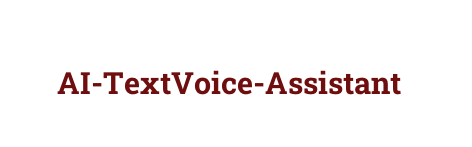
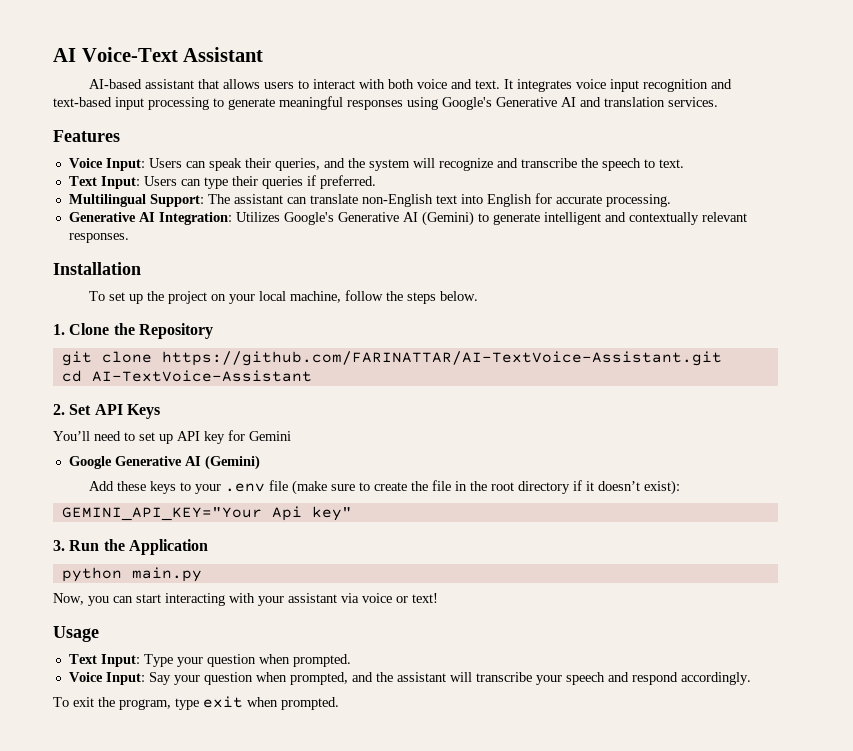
- AI-TextVoice-Assistant
+ AI Voice-Text Assistant
+ AI-based assistant that allows users to interact with both voice and text. It integrates voice input recognition and text-based input processing to generate meaningful responses using Google's Generative AI and translation services.
+ Features
+ Voice Input: Users can speak their queries, and the system will recognize and transcribe the speech to text.
+ Text Input: Users can type their queries if preferred.
+ Multilingual Support: The assistant can translate non-English text into English for accurate processing.
+ Generative AI Integration: Utilizes Google's Generative AI (Gemini) to generate intelligent and contextually relevant responses.
+ Installation
+ To set up the project on your local machine, follow the steps below.
+ 1. Clone the Repository
+ git clone https://github.com/FARINATTAR/AI-TextVoice-Assistant.git
+ cd AI-TextVoice-Assistant
+ 2. Set API Keys
+ You’ll need to set up API key for Gemini
+ Google Generative AI (Gemini)
+ Add these keys to your .env file (make sure to create the file in the root directory if it doesn’t exist):
+ GEMINI_API_KEY="Your Api key"
+ 3. Run the Application
+ python main.py
+ Now, you can start interacting with your assistant via voice or text!
+ Usage
+ Text Input: Type your question when prompted.
+ Voice Input: Say your question when prompted, and the assistant will transcribe your speech and respond accordingly.
+ To exit the program, type exit when prompted.

